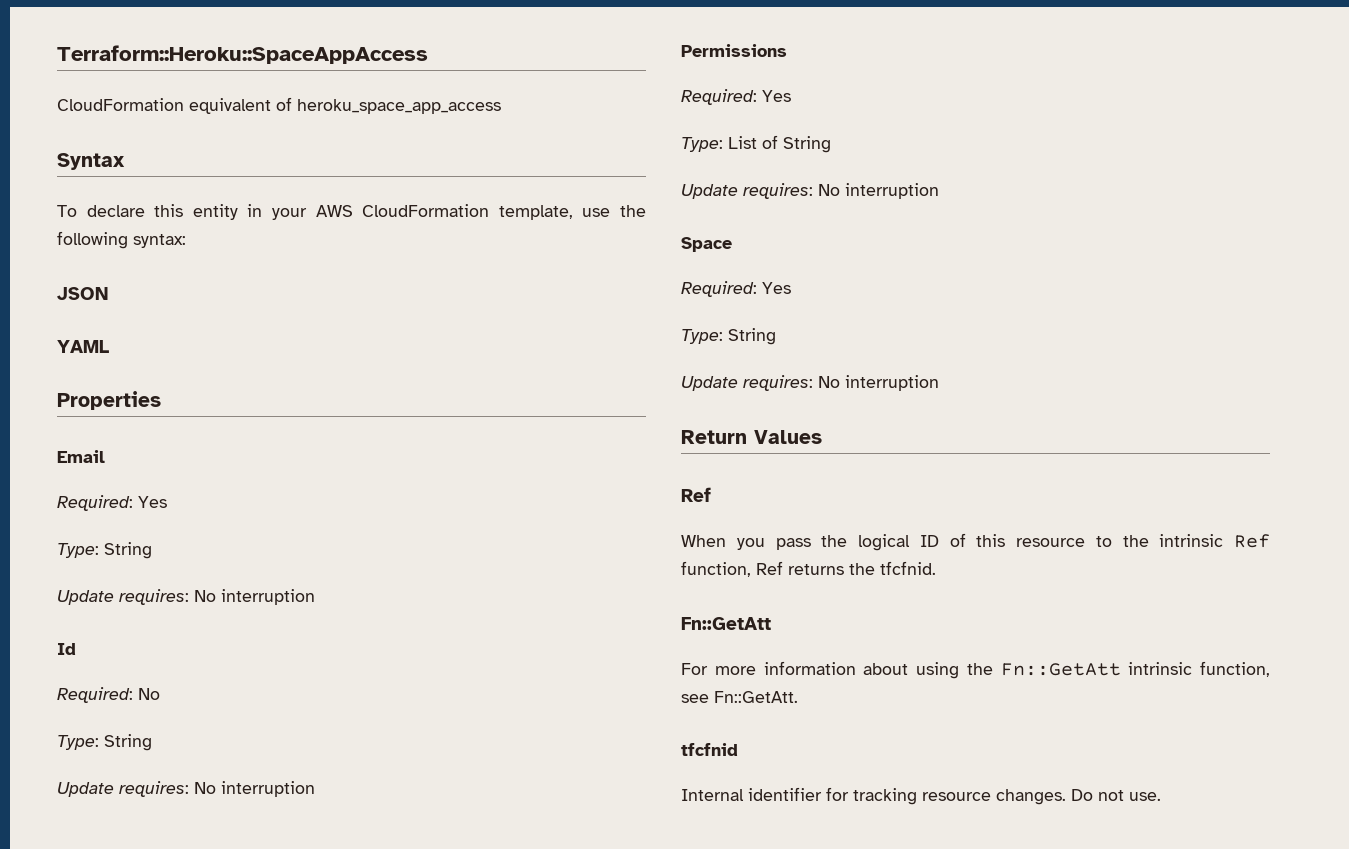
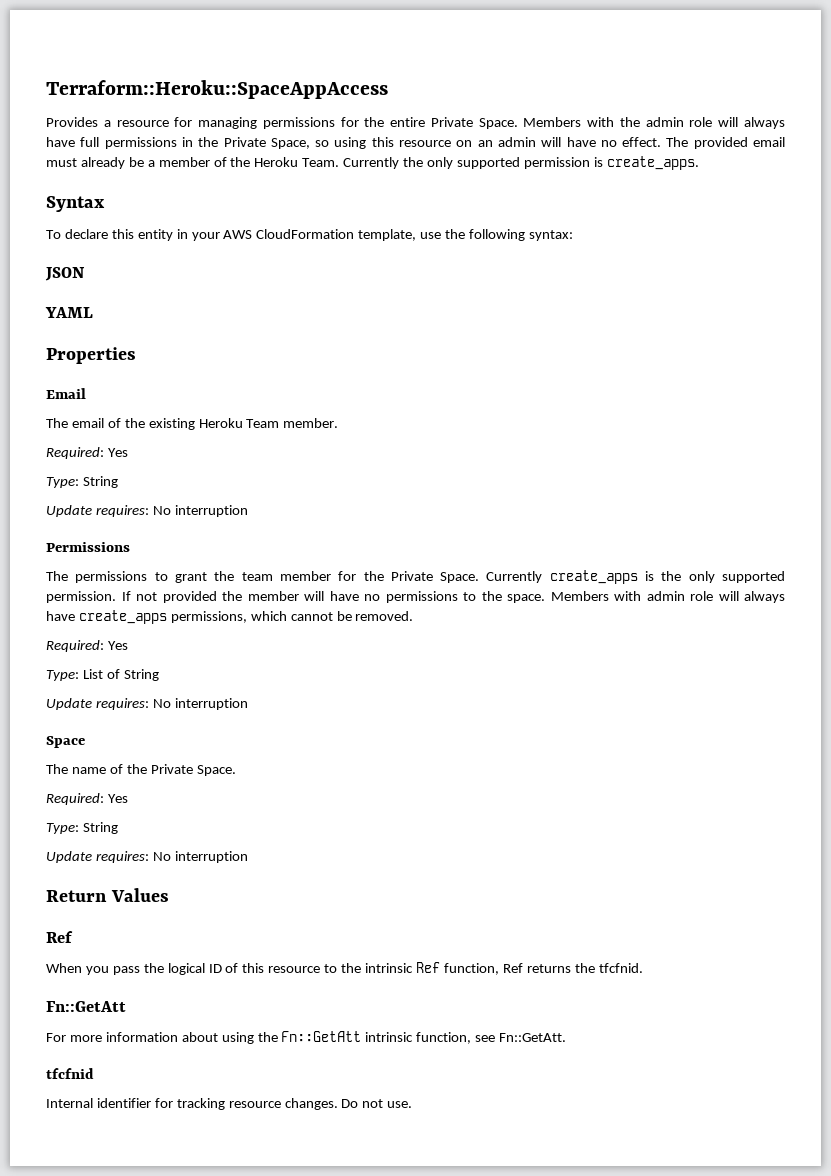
- CloudFormation equivalent of heroku_space_app_access
+ Provides a resource for managing permissions for the entire Private Space. Members with the admin role will always have full permissions in the Private Space, so using this resource on an admin will have no effect. The provided email must already be a member of the Heroku Team. Currently the only supported permission is create_apps.
  Email
+ The email of the existing Heroku Team member.
  Required: Yes
  Type: String
  Update requires: No interruption
- Id
- Required: No
- Type: String
- Update requires: No interruption
  Permissions
+ The permissions to grant the team member for the Private Space. Currently create_apps is the only supported permission. If not provided the member will have no permissions to the space. Members with admin role will always have create_apps permissions, which cannot be removed.
+ The name of the Private Space.

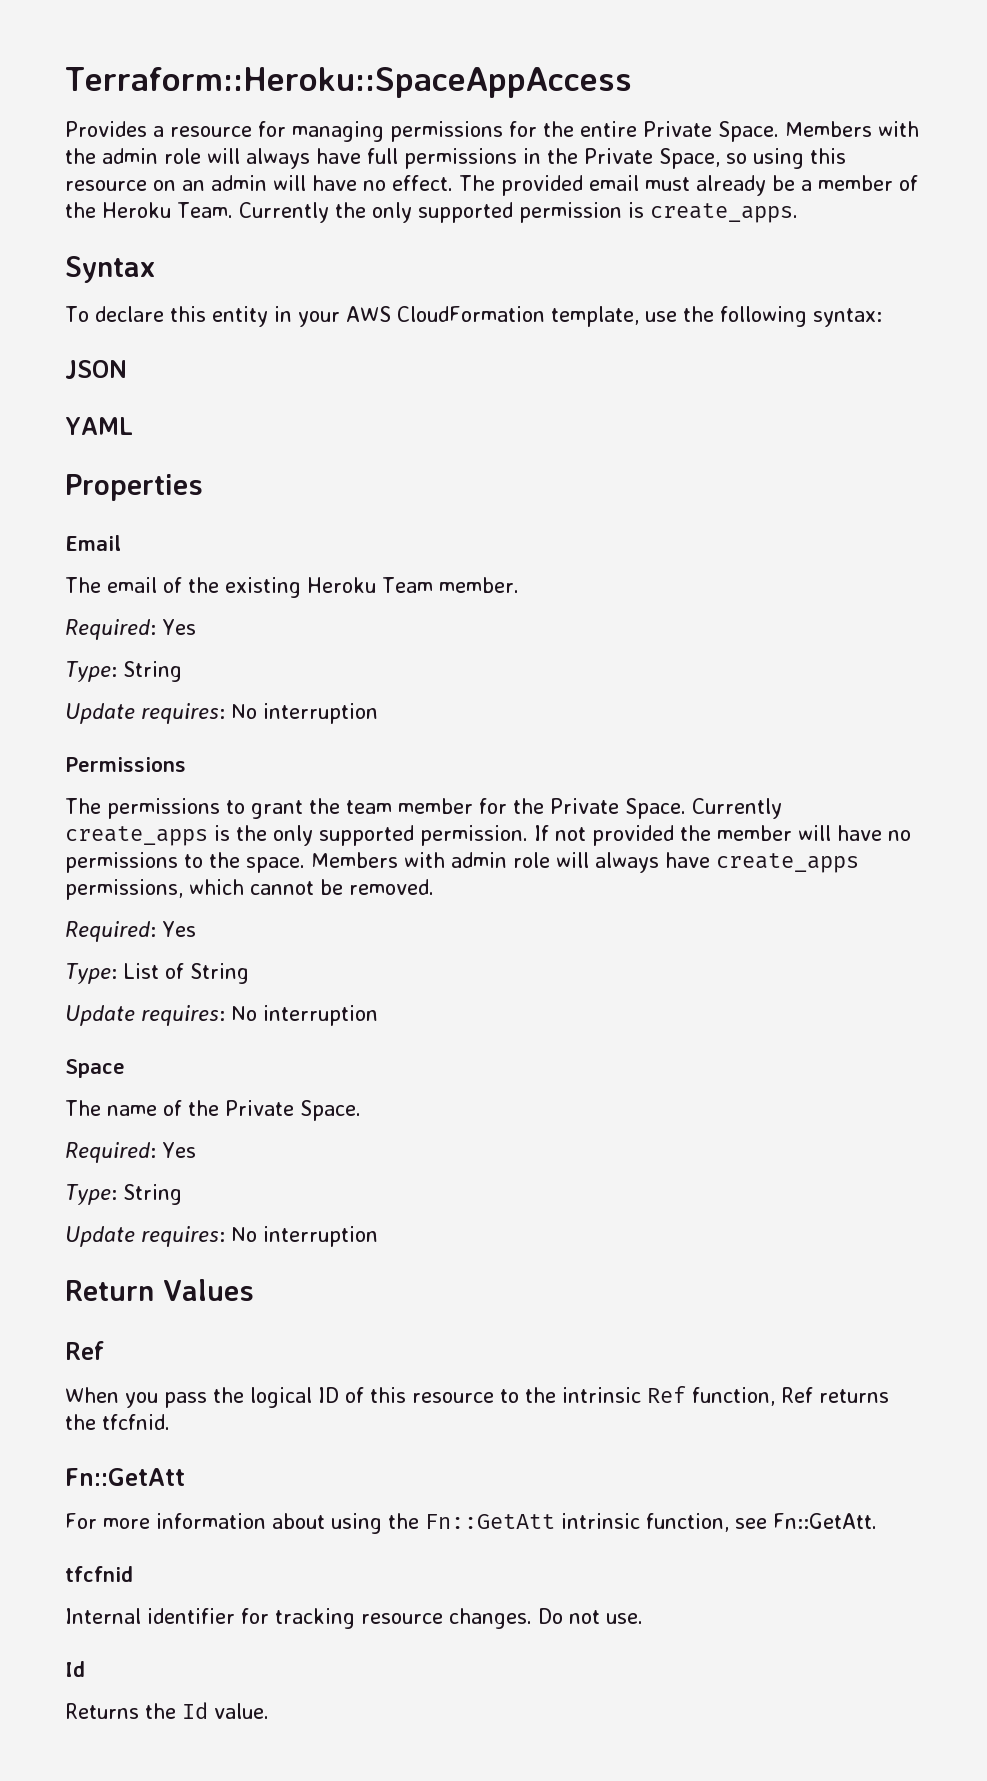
  Do not use.
+ Id
+ Returns the Id value.

